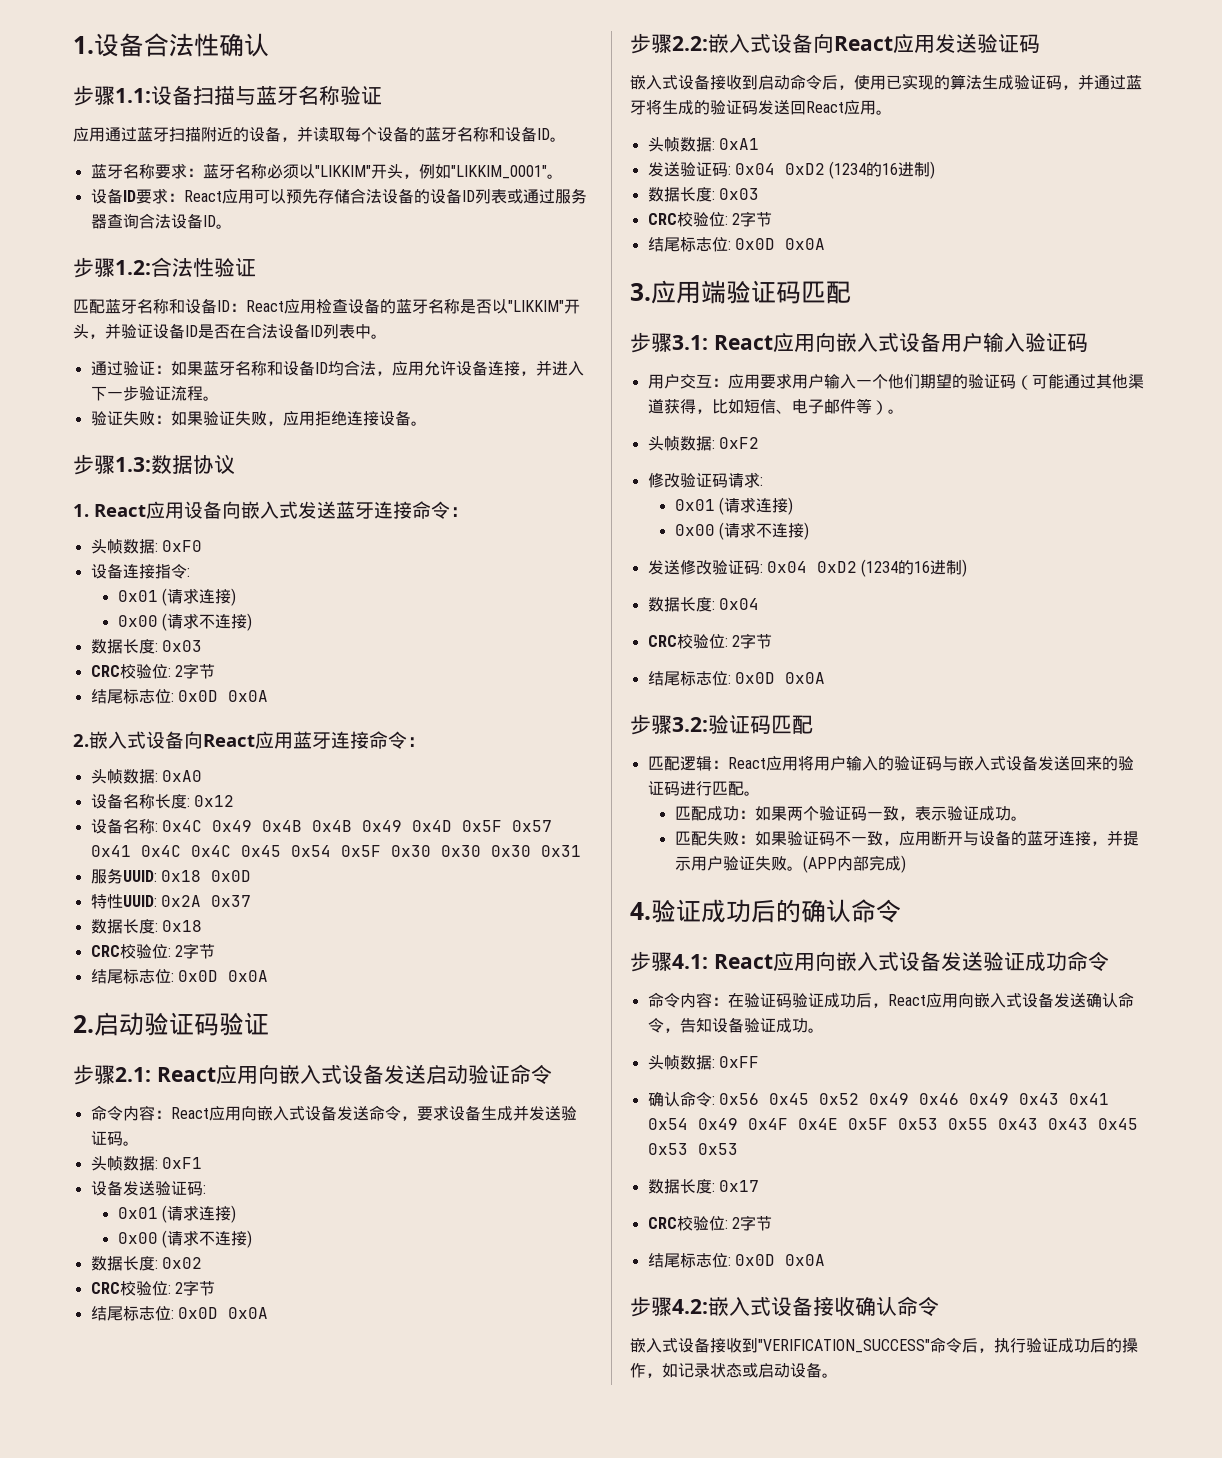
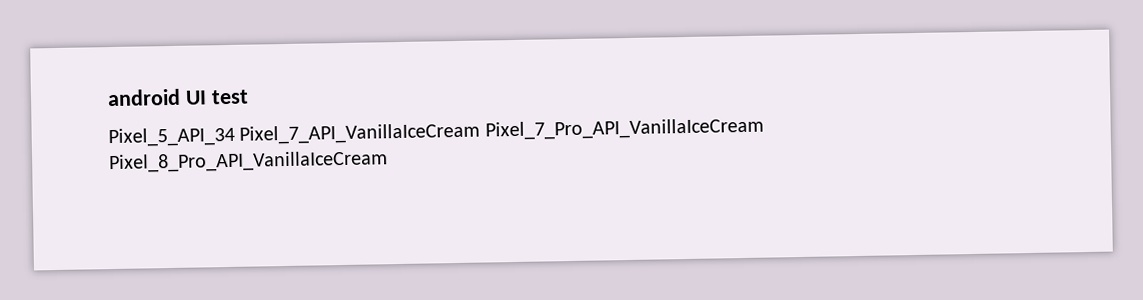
- 1.设备合法性确认
- 步骤1.1:设备扫描与蓝牙名称验证
- 应用通过蓝牙扫描附近的设备，并读取每个设备的蓝牙名称和设备ID。
- 蓝牙名称要求：蓝牙名称必须以"LIKKIM"开头，例如"LIKKIM_0001"。
- 设备ID要求：React应用可以预先存储合法设备的设备ID列表或通过服务器查询合法设备ID。
- 步骤1.2:合法性验证
- 匹配蓝牙名称和设备ID：React应用检查设备的蓝牙名称是否以"LIKKIM"开头，并验证设备ID是否在合法设备ID列表中。
- 通过验证：如果蓝牙名称和设备ID均合法，应用允许设备连接，并进入下一步验证流程。
- 验证失败：如果验证失败，应用拒绝连接设备。
- 步骤1.3:数据协议
- 1. React应用设备向嵌入式发送蓝牙连接命令：
- 头帧数据: 0xF0
- 设备连接指令:
- 0x01 (请求连接)
- 0x00 (请求不连接)
- 数据长度: 0x03
- CRC校验位: 2字节
- 结尾标志位: 0x0D 0x0A
- 2.嵌入式设备向React应用蓝牙连接命令：
- 头帧数据: 0xA0
- 设备名称长度: 0x12
- 设备名称: 0x4C 0x49 0x4B 0x4B 0x49 0x4D 0x5F 0x57 0x41 0x4C 0x4C 0x45 0x54 0x5F 0x30 0x30 0x30 0x31
- 服务UUID: 0x18 0x0D
- 特性UUID: 0x2A 0x37
- 数据长度: 0x18
- CRC校验位: 2字节
- 结尾标志位: 0x0D 0x0A
- 2.启动验证码验证
- 步骤2.1: React应用向嵌入式设备发送启动验证命令
- 命令内容：React应用向嵌入式设备发送命令，要求设备生成并发送验证码。
- 头帧数据: 0xF1
- 设备发送验证码:
- 0x01 (请求连接)
- 0x00 (请求不连接)
- 数据长度: 0x02
- CRC校验位: 2字节
- 结尾标志位: 0x0D 0x0A
- 步骤2.2:嵌入式设备向React应用发送验证码
- 嵌入式设备接收到启动命令后，使用已实现的算法生成验证码，并通过蓝牙将生成的验证码发送回React应用。
- 头帧数据: 0xA1
- 发送验证码: 0x04 0xD2 (1234的16进制)
- 数据长度: 0x03
- CRC校验位: 2字节
- 结尾标志位: 0x0D 0x0A
- 3.应用端验证码匹配
- 步骤3.1: React应用向嵌入式设备用户输入验证码
- 用户交互：应用要求用户输入一个他们期望的验证码（可能通过其他渠道获得，比如短信、电子邮件等）。
- 头帧数据: 0xF2
- 修改验证码请求:
- 0x01 (请求连接)
- 0x00 (请求不连接)
- 发送修改验证码: 0x04 0xD2 (1234的16进制)
- 数据长度: 0x04
- CRC校验位: 2字节
- 结尾标志位: 0x0D 0x0A
- 步骤3.2:验证码匹配
- 匹配逻辑：React应用将用户输入的验证码与嵌入式设备发送回来的验证码进行匹配。
- 匹配成功：如果两个验证码一致，表示验证成功。
- 匹配失败：如果验证码不一致，应用断开与设备的蓝牙连接，并提示用户验证失败。(APP内部完成)
- 4.验证成功后的确认命令
- 步骤4.1: React应用向嵌入式设备发送验证成功命令
- 命令内容：在验证码验证成功后，React应用向嵌入式设备发送确认命令，告知设备验证成功。
- 头帧数据: 0xFF
- 确认命令: 0x56 0x45 0x52 0x49 0x46 0x49 0x43 0x41 0x54 0x49 0x4F 0x4E 0x5F 0x53 0x55 0x43 0x43 0x45 0x53 0x53
- 数据长度: 0x17
- CRC校验位: 2字节
- 结尾标志位: 0x0D 0x0A
- 步骤4.2:嵌入式设备接收确认命令
- 嵌入式设备接收到"VERIFICATION_SUCCESS"命令后，执行验证成功后的操作，如记录状态或启动设备。
+ android UI test
+ Pixel_5_API_34 Pixel_7_API_VanillaIceCream Pixel_7_Pro_API_VanillaIceCream Pixel_8_Pro_API_VanillaIceCream

